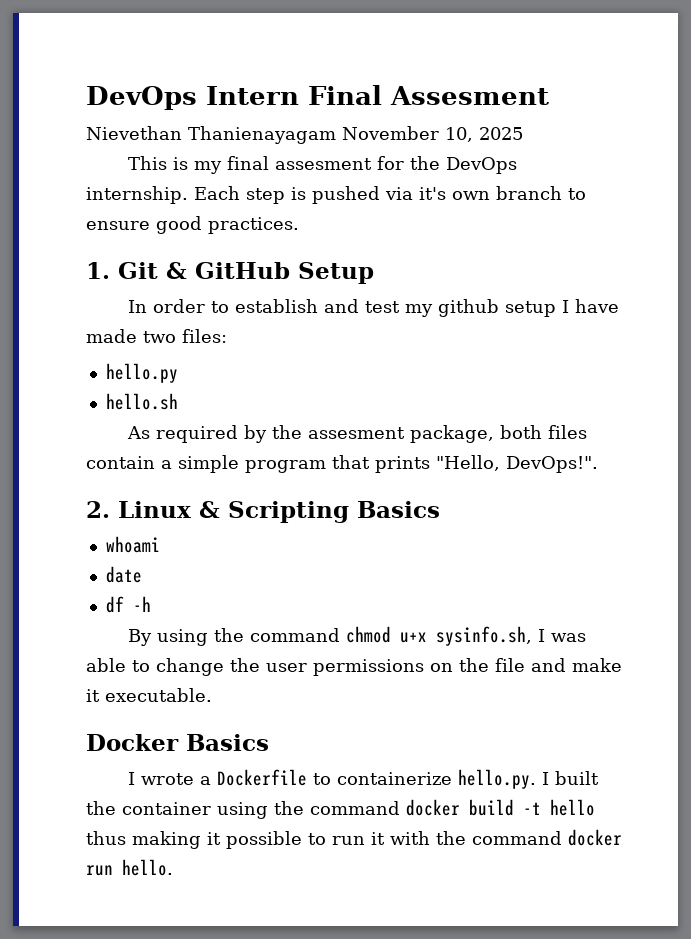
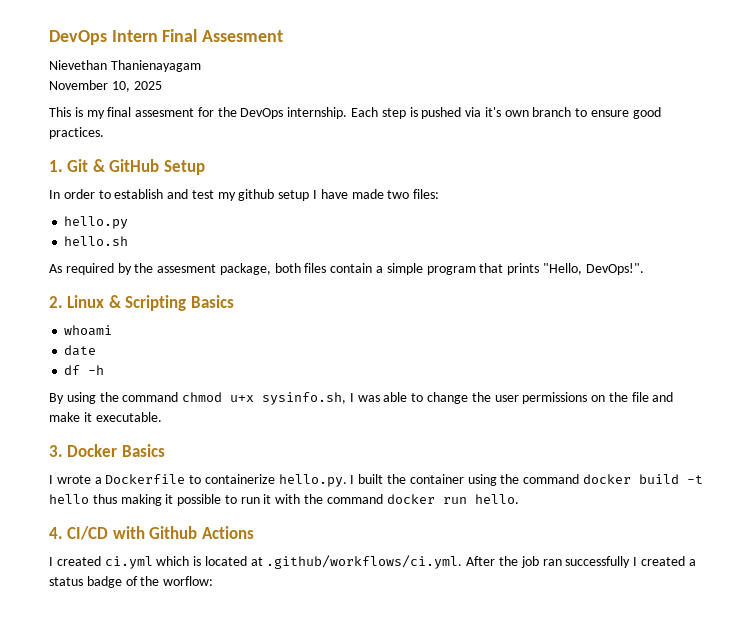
- Nievethan Thanienayagam November 10, 2025
+ Nievethan Thanienayagam
+ November 10, 2025
- Docker Basics
+ 3. Docker Basics
+ 4. CI/CD with Github Actions
+ I created ci.yml which is located at .github/workflows/ci.yml. After the job ran successfully I created a status badge of the worflow:

